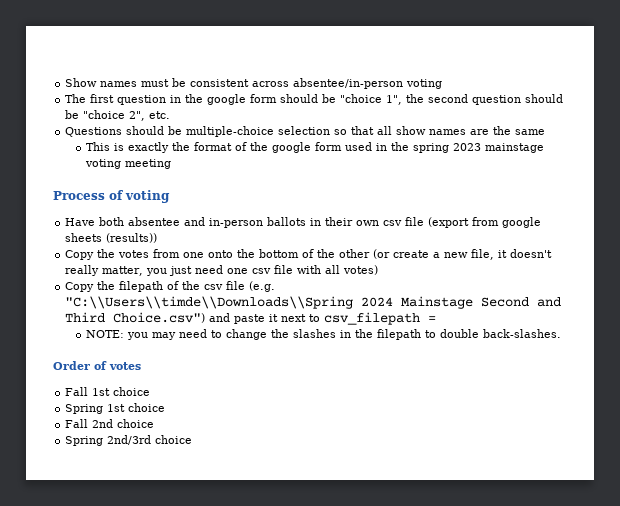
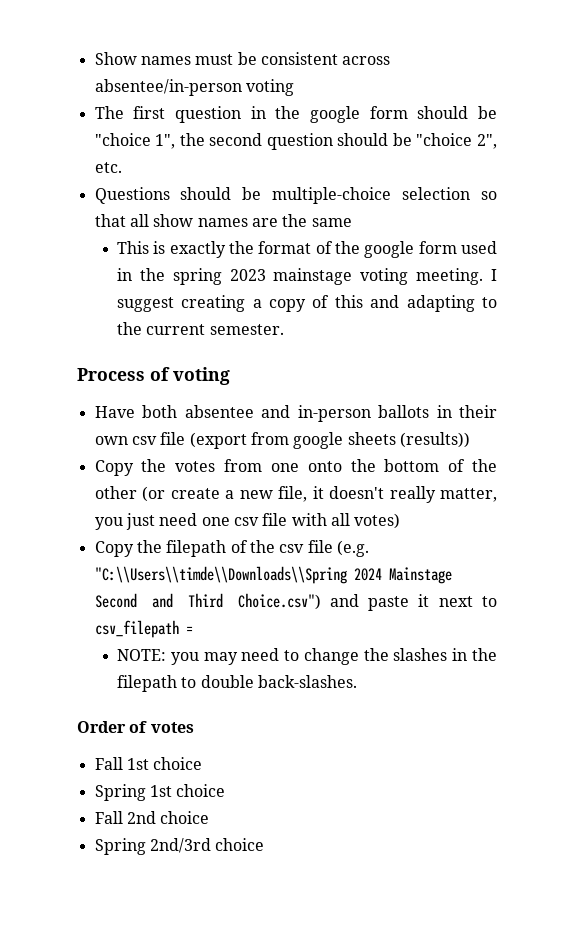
- This is exactly the format of the google form used in the spring 2023 mainstage voting meeting
+ This is exactly the format of the google form used in the spring 2023 mainstage voting meeting. I suggest creating a copy of this and adapting to the current semester.

